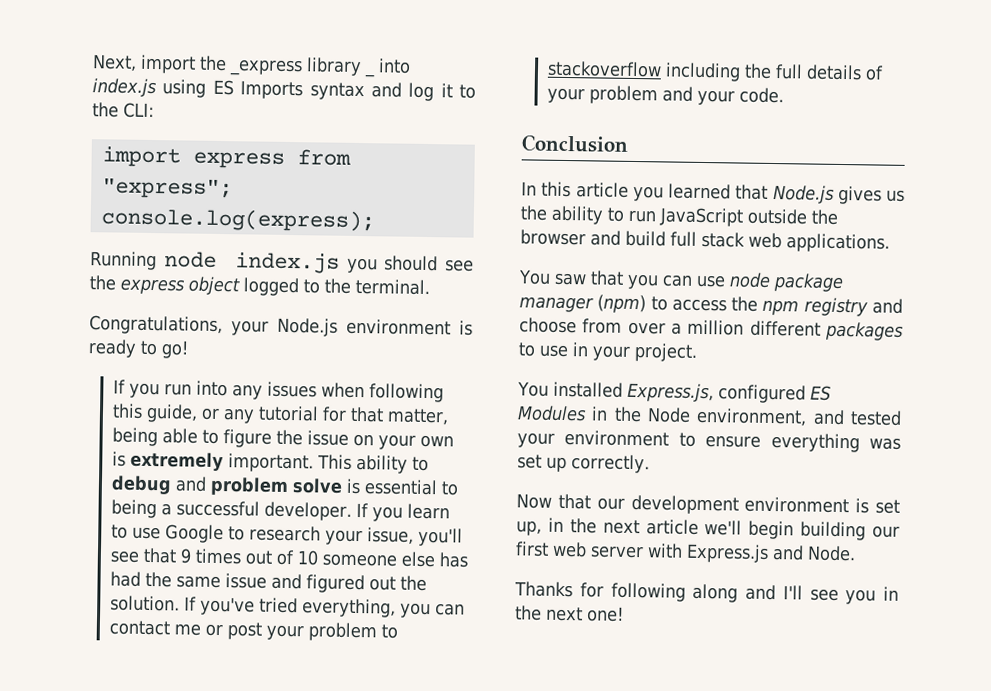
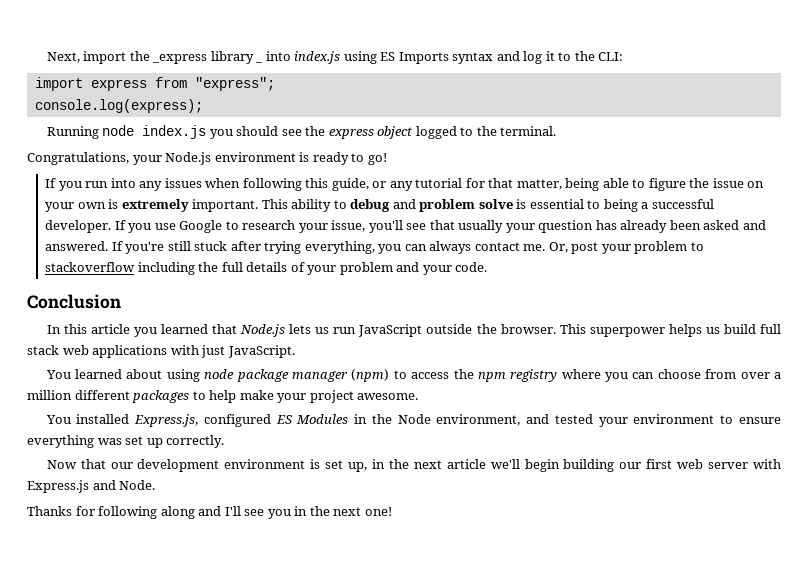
- If you learn to use Google to research your issue, you'll see that 9 times out of 10 someone else has had the same issue and figured out the solution. If you've tried everything, you can contact me or post your problem to stackoverflow including the full details of your problem and your code.
+ If you use Google to research your issue, you'll see that usually your question has already been asked and answered. If you're still stuck after trying everything, you can always contact me. Or, post your problem to stackoverflow including the full details of your problem and your code.
- In this article you learned that Node.js gives us the ability to run JavaScript outside the browser and build full stack web applications.
- You saw that you can use node package manager (npm) to access the npm registry and choose from over a million different packages to use in your project.
+ In this article you learned that Node.js lets us run JavaScript outside the browser. This superpower helps us build full stack web applications with just JavaScript.
+ You learned about using node package manager (npm) to access the npm registry where you can choose from over a million different packages to help make your project awesome.

